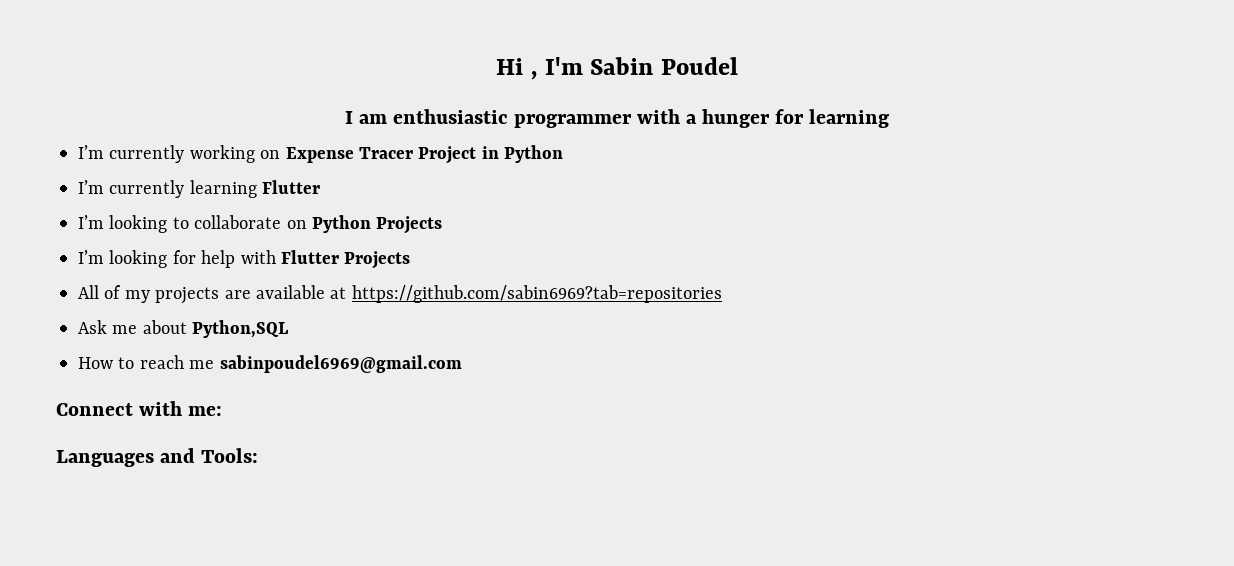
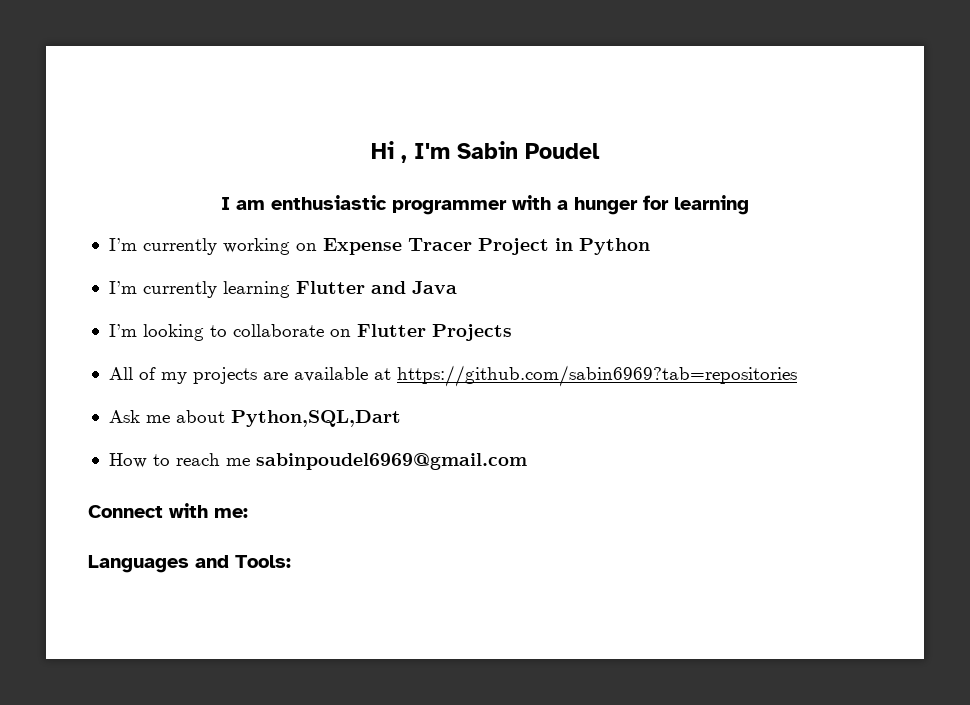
- I’m currently learning Flutter
+ I’m currently learning Flutter and Java
- I’m looking to collaborate on Python Projects
- I’m looking for help with Flutter Projects
+ I’m looking to collaborate on Flutter Projects
- Ask me about Python,SQL
+ Ask me about Python,SQL,Dart

